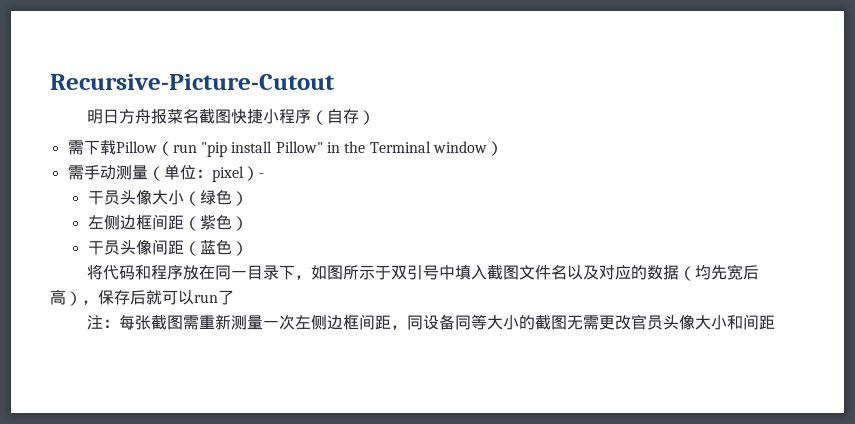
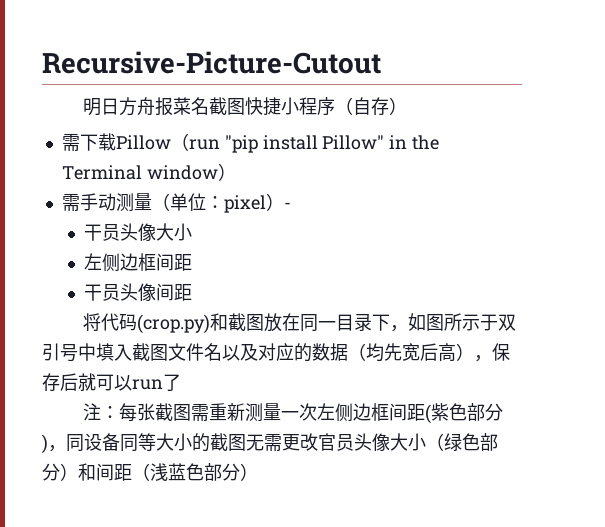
- 干员头像大小（绿色）
- 左侧边框间距（紫色）
+ 干员头像大小
+ 左侧边框间距
- 干员头像间距（蓝色）
+ 干员头像间距
- 将代码和程序放在同一目录下，如图所示于双引号中填入截图文件名以及对应的数据（均先宽后高），保存后就可以run了
+ 将代码(crop.py)和截图放在同一目录下，如图所示于双引号中填入截图文件名以及对应的数据（均先宽后高），保存后就可以run了
- 注：每张截图需重新测量一次左侧边框间距，同设备同等大小的截图无需更改官员头像大小和间距
+ 注：每张截图需重新测量一次左侧边框间距(紫色部分)，同设备同等大小的截图无需更改官员头像大小（绿色部分）和间距（浅蓝色部分）

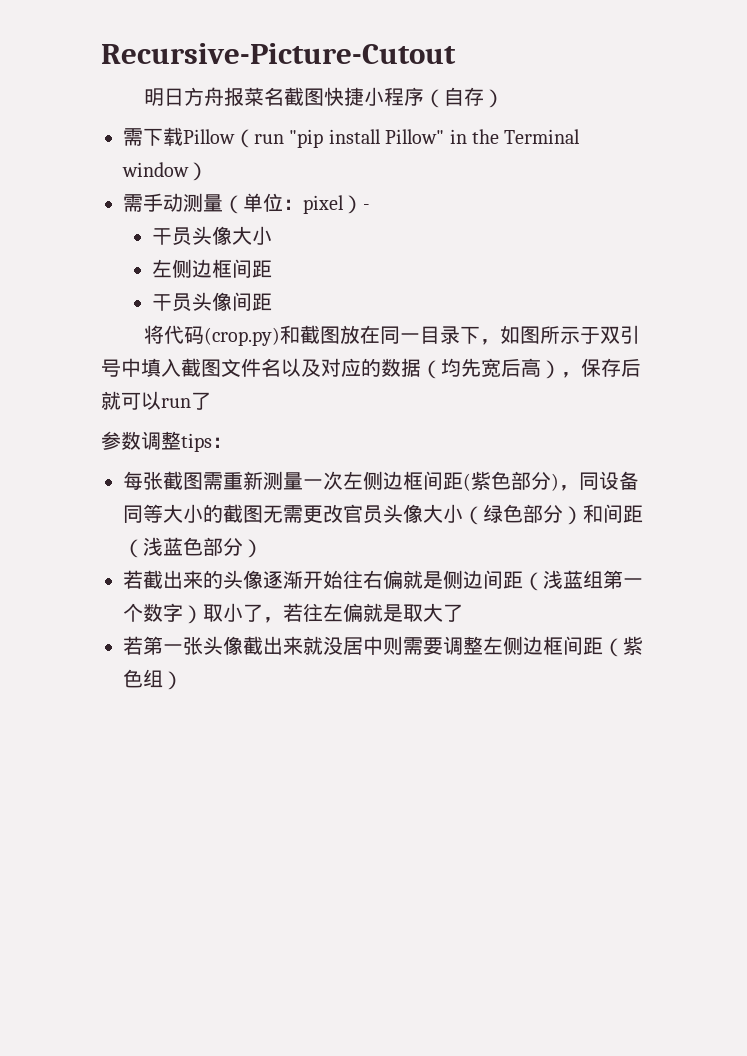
- 注：每张截图需重新测量一次左侧边框间距(紫色部分)，同设备同等大小的截图无需更改官员头像大小（绿色部分）和间距（浅蓝色部分）
+ 参数调整tips：
+ 每张截图需重新测量一次左侧边框间距(紫色部分)，同设备同等大小的截图无需更改官员头像大小（绿色部分）和间距（浅蓝色部分）
+ 若截出来的头像逐渐开始往右偏就是侧边间距（浅蓝组第一个数字）取小了，若往左偏就是取大了
+ 若第一张头像截出来就没居中则需要调整左侧边框间距（紫色组）

